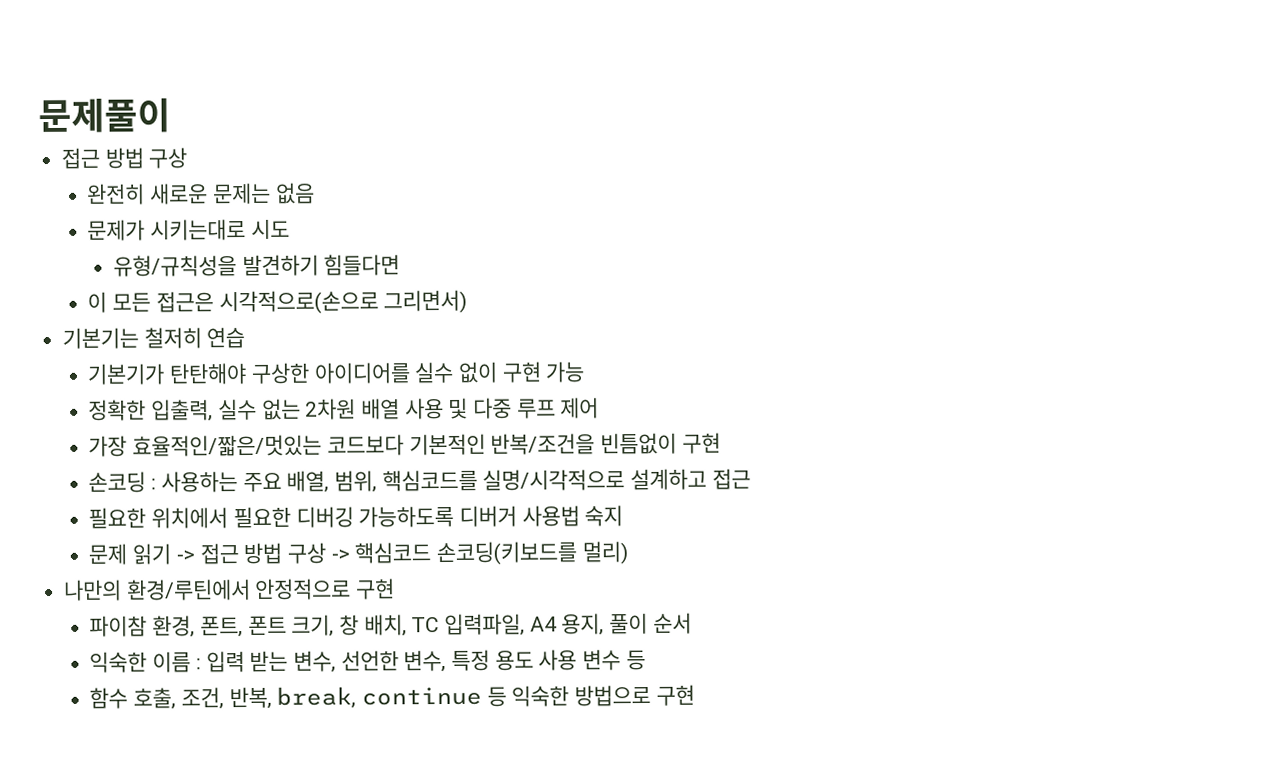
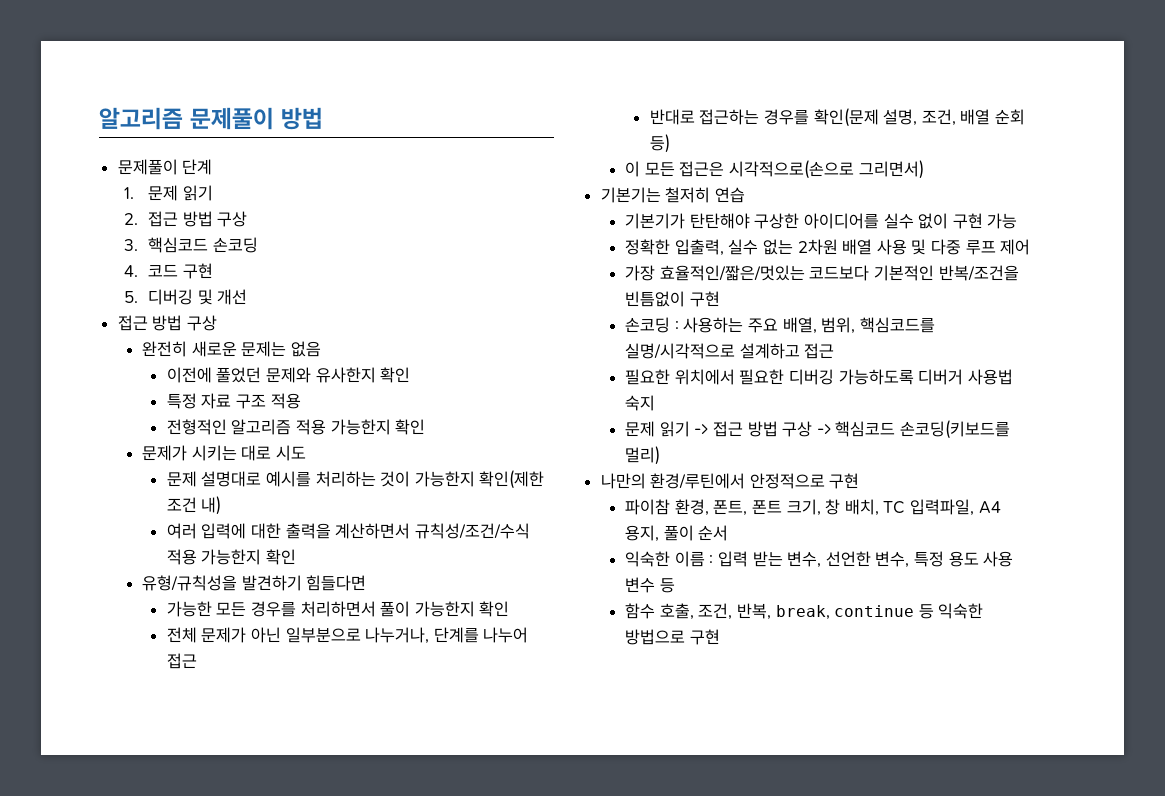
- 문제풀이
+ 알고리즘 문제풀이 방법
+ 문제풀이 단계
+ 1. 문제 읽기
+ 2. 접근 방법 구상
+ 3. 핵심코드 손코딩
+ 4. 코드 구현
+ 5. 디버깅 및 개선
- 문제가 시키는대로 시도
+ 이전에 풀었던 문제와 유사한지 확인
+ 특정 자료 구조 적용
+ 전형적인 알고리즘 적용 가능한지 확인
+ 문제가 시키는 대로 시도
+ 문제 설명대로 예시를 처리하는 것이 가능한지 확인(제한 조건 내)
+ 여러 입력에 대한 출력을 계산하면서 규칙성/조건/수식 적용 가능한지 확인
  유형/규칙성을 발견하기 힘들다면
+ 가능한 모든 경우를 처리하면서 풀이 가능한지 확인
+ 전체 문제가 아닌 일부분으로 나누거나, 단계를 나누어 접근
+ 반대로 접근하는 경우를 확인(문제 설명, 조건, 배열 순회 등)

